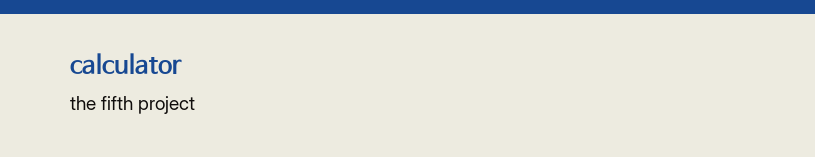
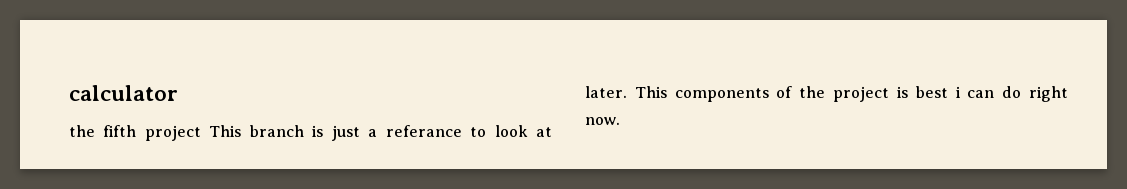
- the fifth project
+ the fifth project This branch is just a referance to look at later. This components of the project is best i can do right now.

